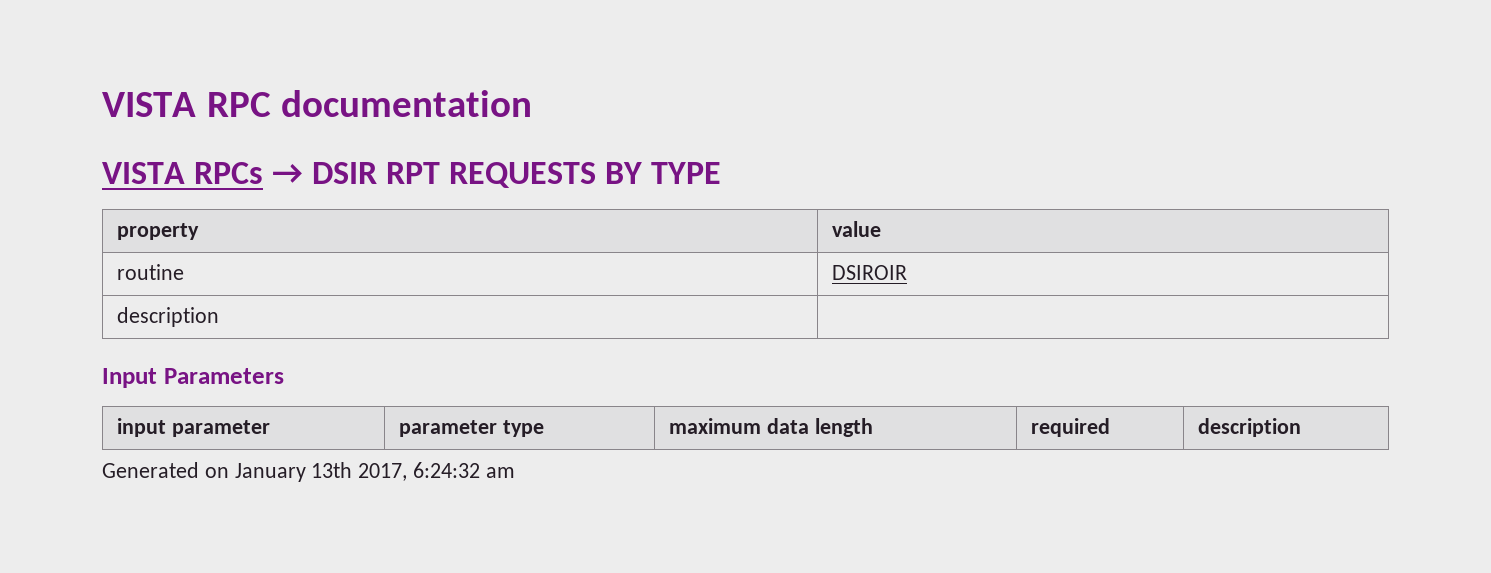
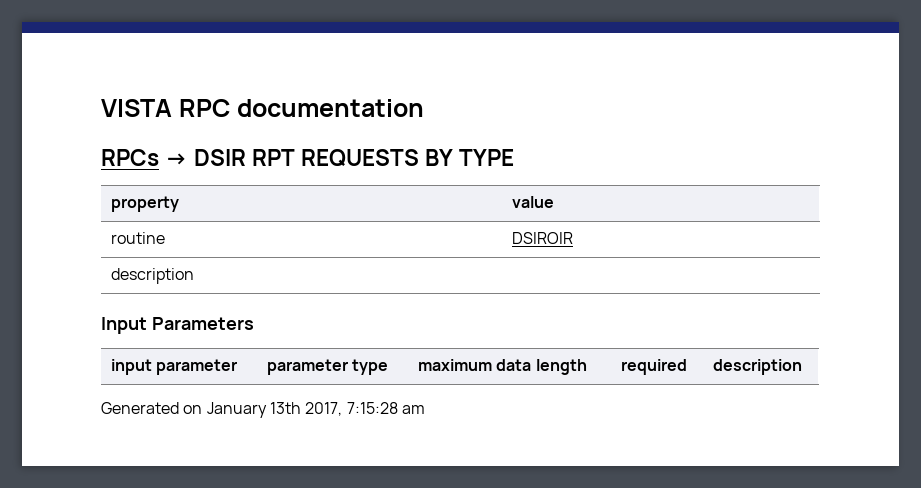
- VISTA RPCs → DSIR RPT REQUESTS BY TYPE
+ RPCs → DSIR RPT REQUESTS BY TYPE
- Generated on January 13th 2017, 6:24:32 am
+ Generated on January 13th 2017, 7:15:28 am

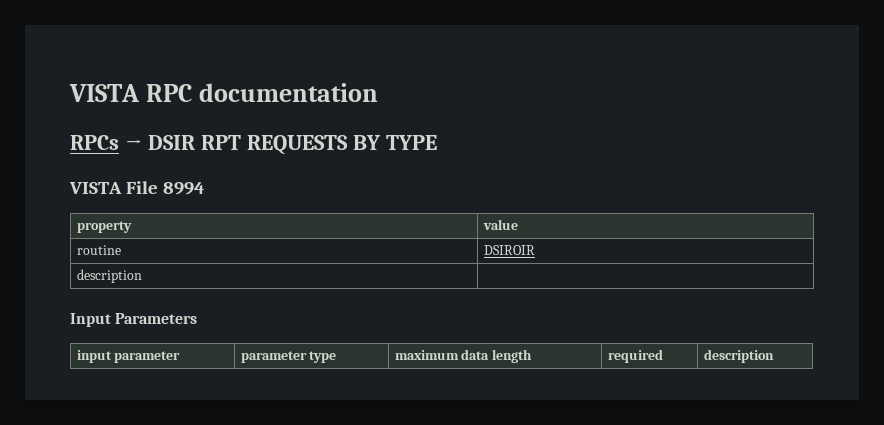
+ VISTA File 8994
- Generated on January 13th 2017, 7:15:28 am

